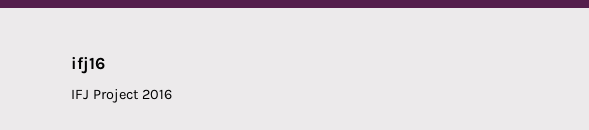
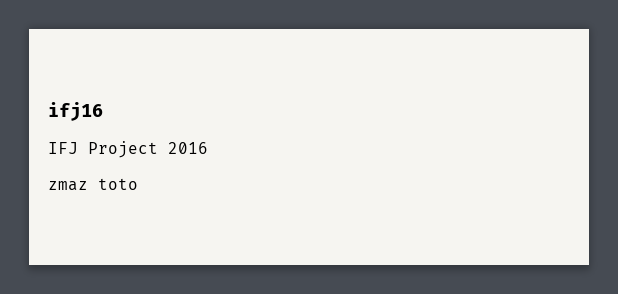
+ zmaz toto

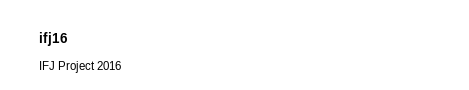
- zmaz toto

